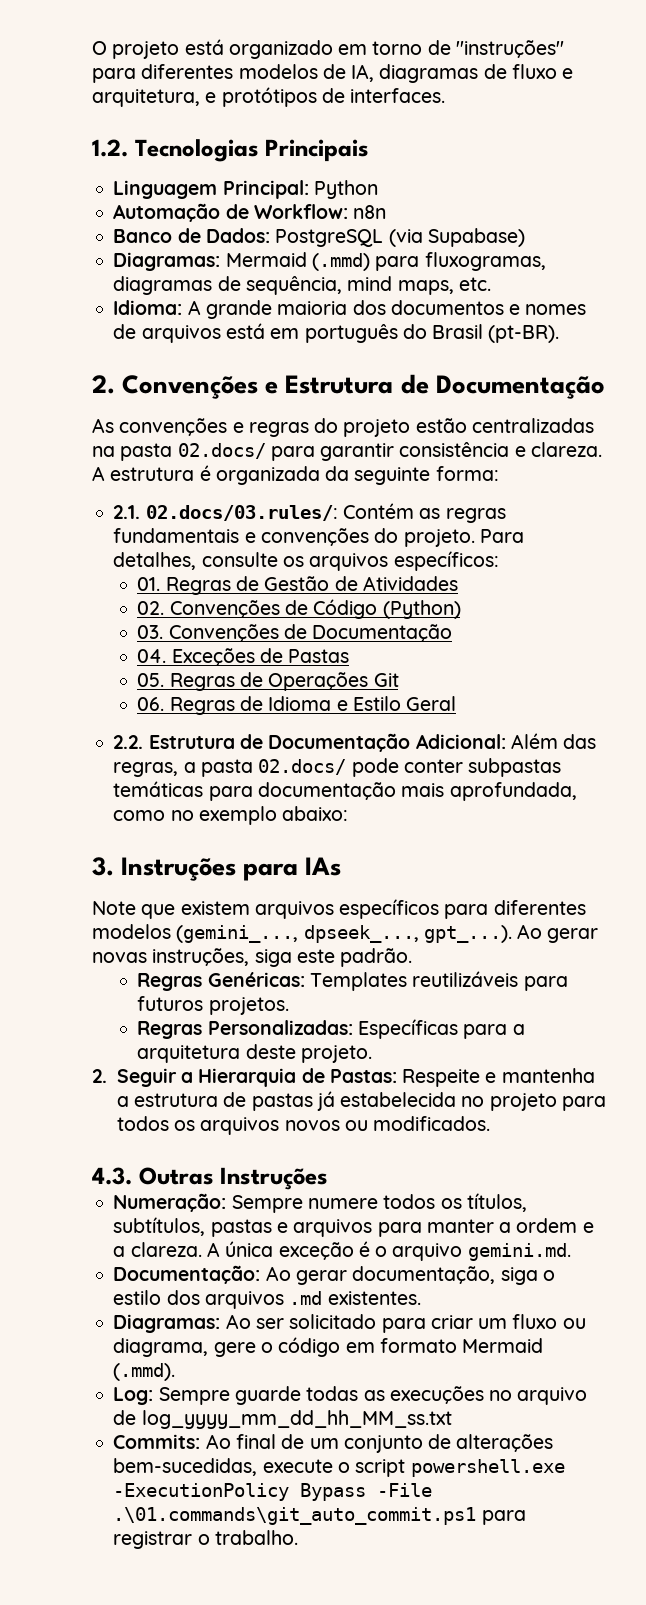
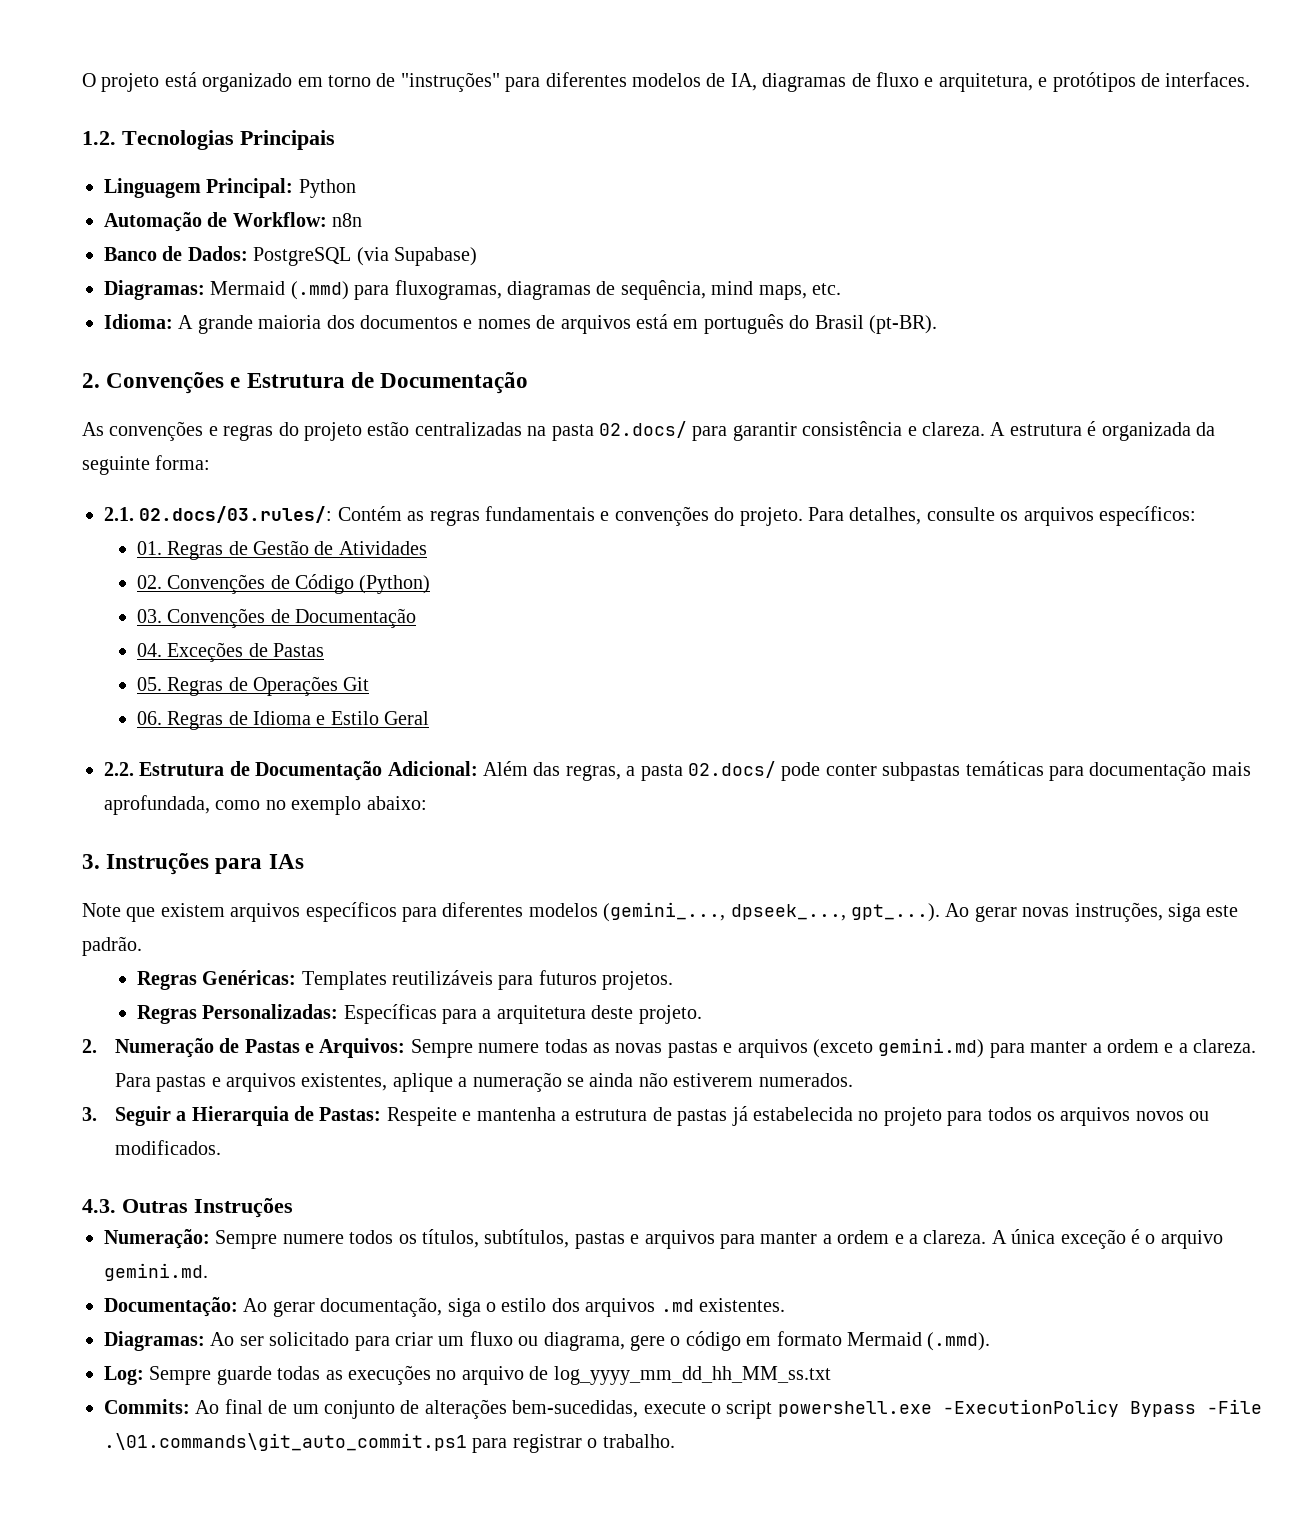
- 2. Seguir a Hierarquia de Pastas: Respeite e mantenha a estrutura de pastas já estabelecida no projeto para todos os arquivos novos ou modificados.
+ 2. Numeração de Pastas e Arquivos: Sempre numere todas as novas pastas e arquivos (exceto gemini.md) para manter a ordem e a clareza. Para pastas e arquivos existentes, aplique a numeração se ainda não estiverem numerados.
+ 3. Seguir a Hierarquia de Pastas: Respeite e mantenha a estrutura de pastas já estabelecida no projeto para todos os arquivos novos ou modificados.

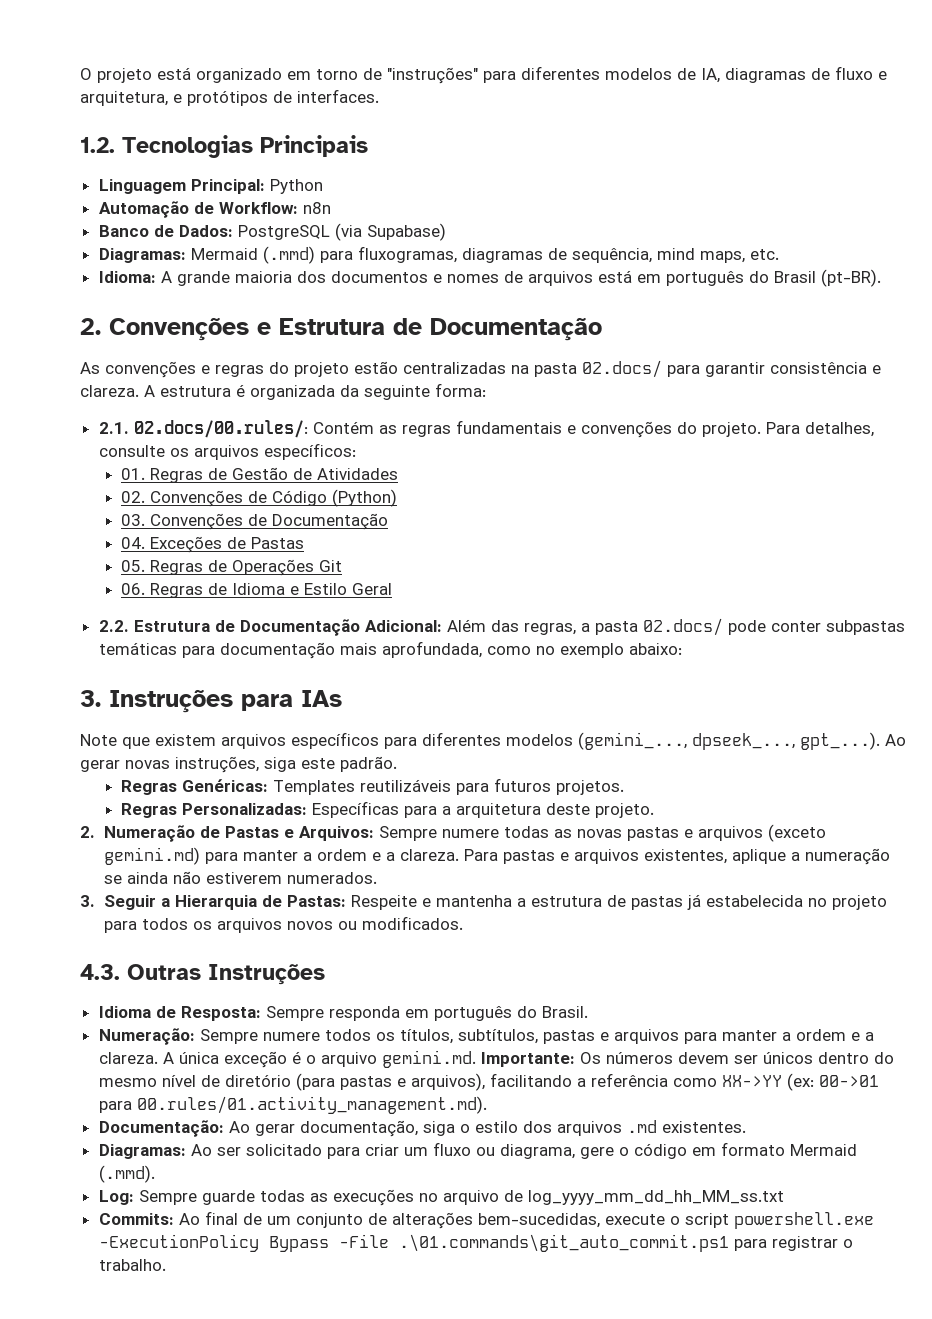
- 2.1. 02.docs/03.rules/: Contém as regras fundamentais e convenções do projeto.
+ 2.1. 02.docs/00.rules/: Contém as regras fundamentais e convenções do projeto.
+ Idioma de Resposta: Sempre responda em português do Brasil.
- A única exceção é o arquivo gemini.md.
+ A única exceção é o arquivo gemini.md. Importante: Os números devem ser únicos dentro do mesmo nível de diretório (para pastas e arquivos), facilitando a referência como XX->YY (ex: 00->01 para 00.rules/01.activity_management.md).

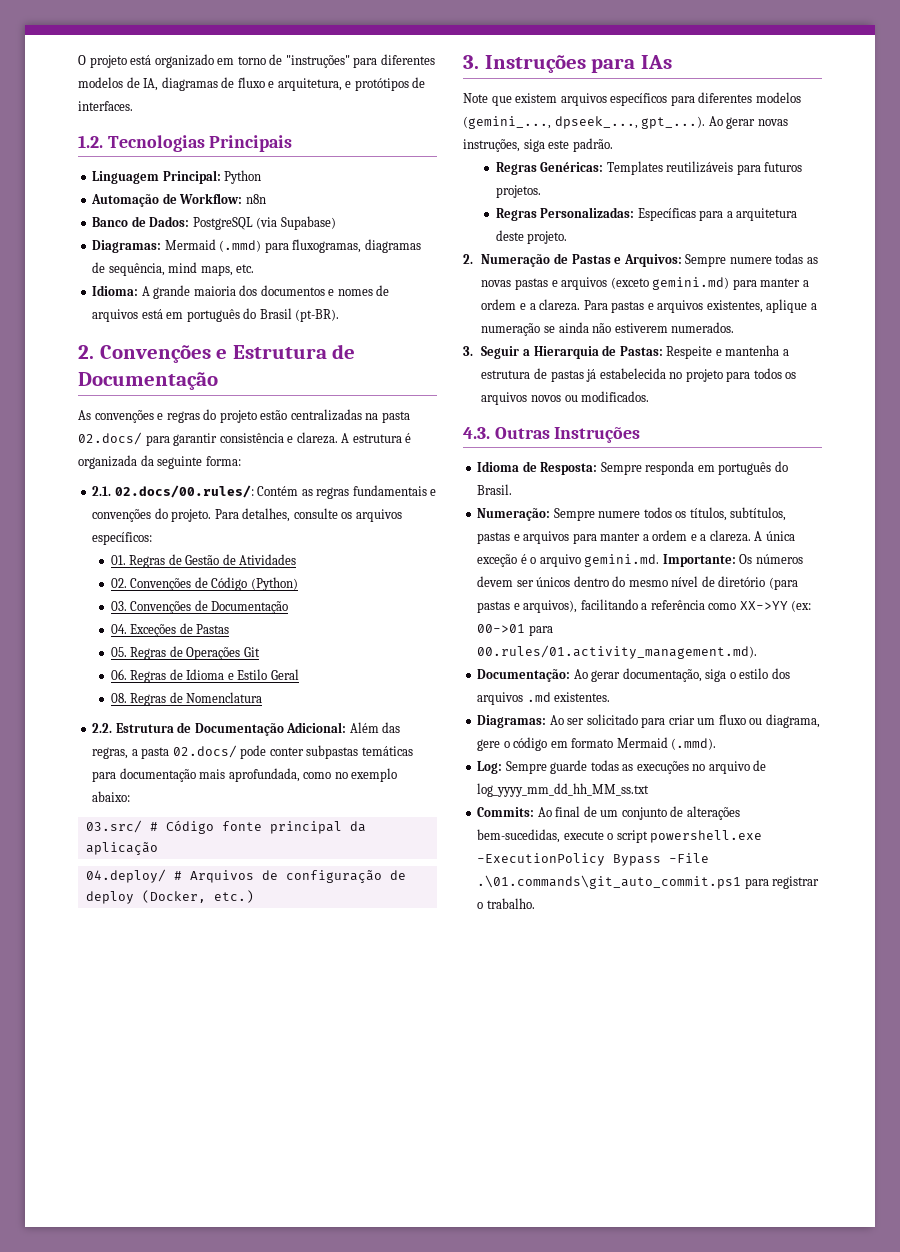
+ 08. Regras de Nomenclatura
+ 03.src/ # Código fonte principal da aplicação
+ 04.deploy/ # Arquivos de configuração de deploy (Docker, etc.)

